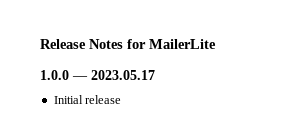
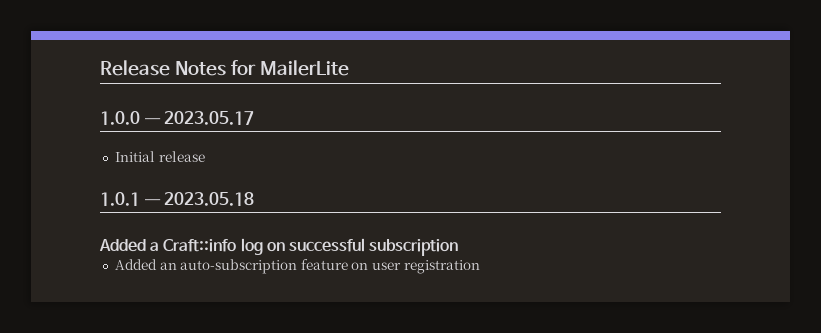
+ 1.0.1 — 2023.05.18
+ Added a Craft::info log on successful subscription
+ Added an auto-subscription feature on user registration

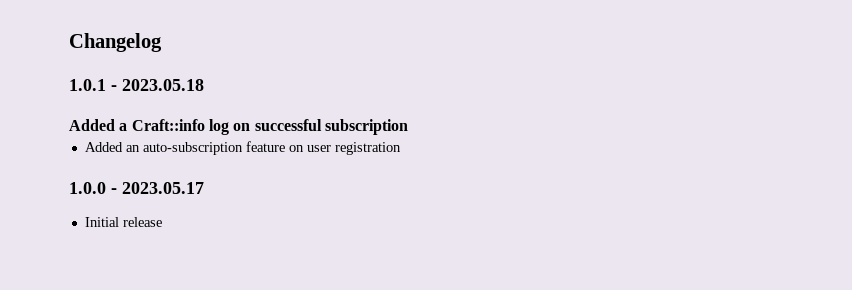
- Release Notes for MailerLite
- 1.0.0 — 2023.05.17
- Initial release
+ Changelog
- 1.0.1 — 2023.05.18
+ 1.0.1 - 2023.05.18
+ 1.0.0 - 2023.05.17
+ Initial release

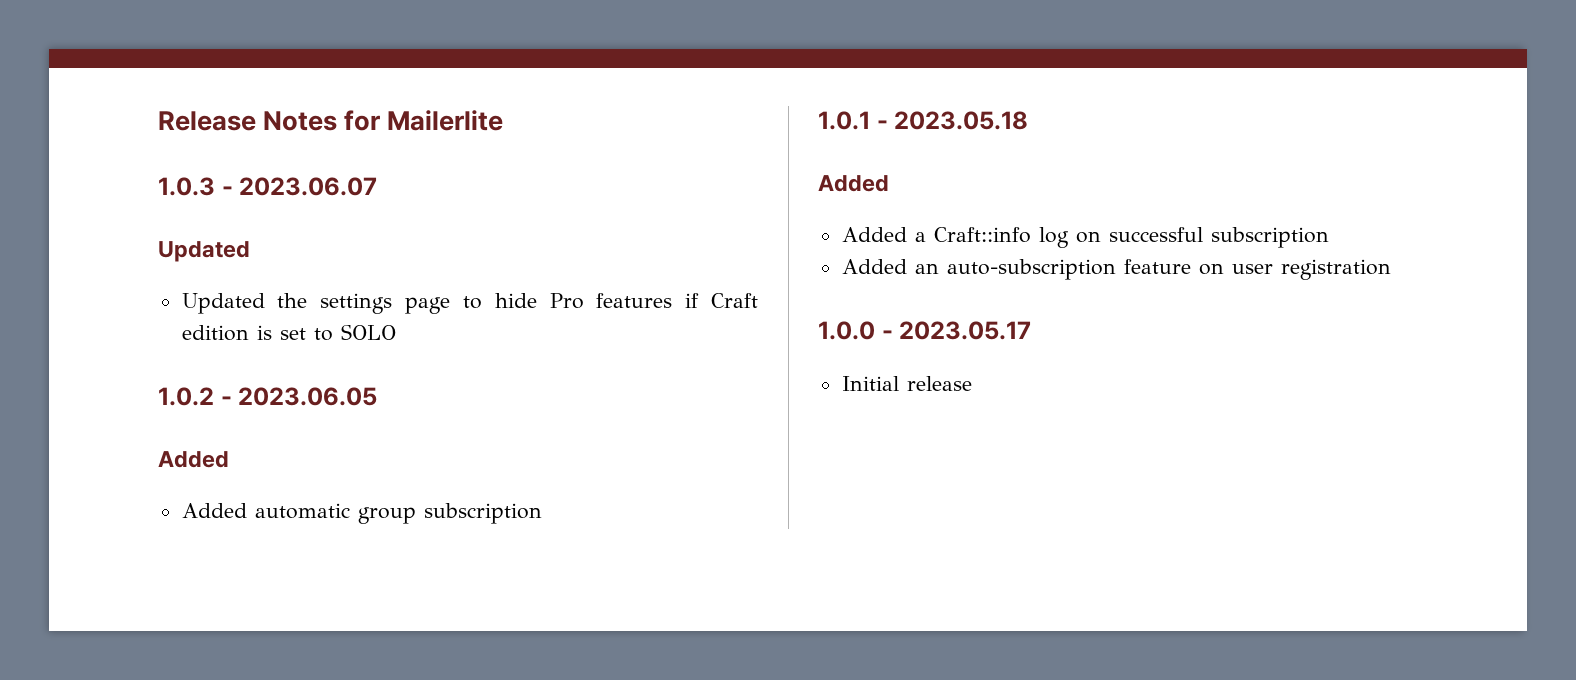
- Changelog
+ Release Notes for Mailerlite
+ 1.0.3 - 2023.06.07
+ Updated
+ Updated the settings page to hide Pro features if Craft edition is set to SOLO
+ 1.0.2 - 2023.06.05
+ Added
+ Added automatic group subscription
  1.0.1 - 2023.05.18
+ Added

